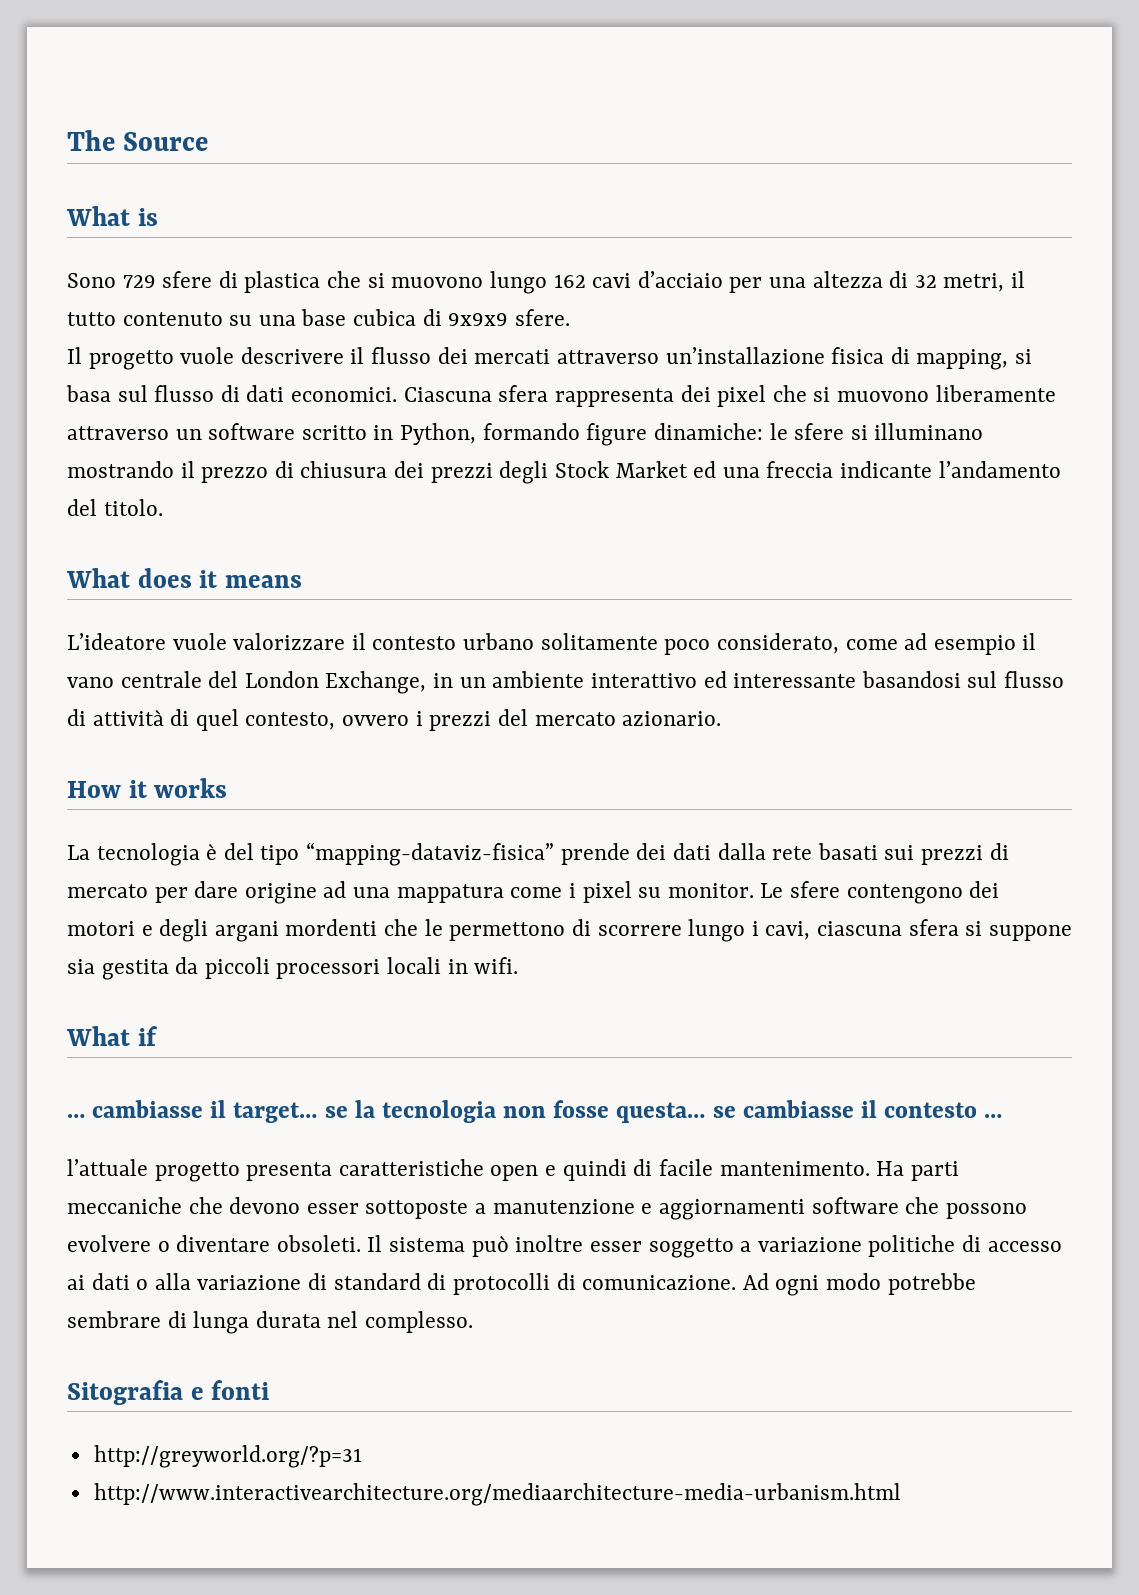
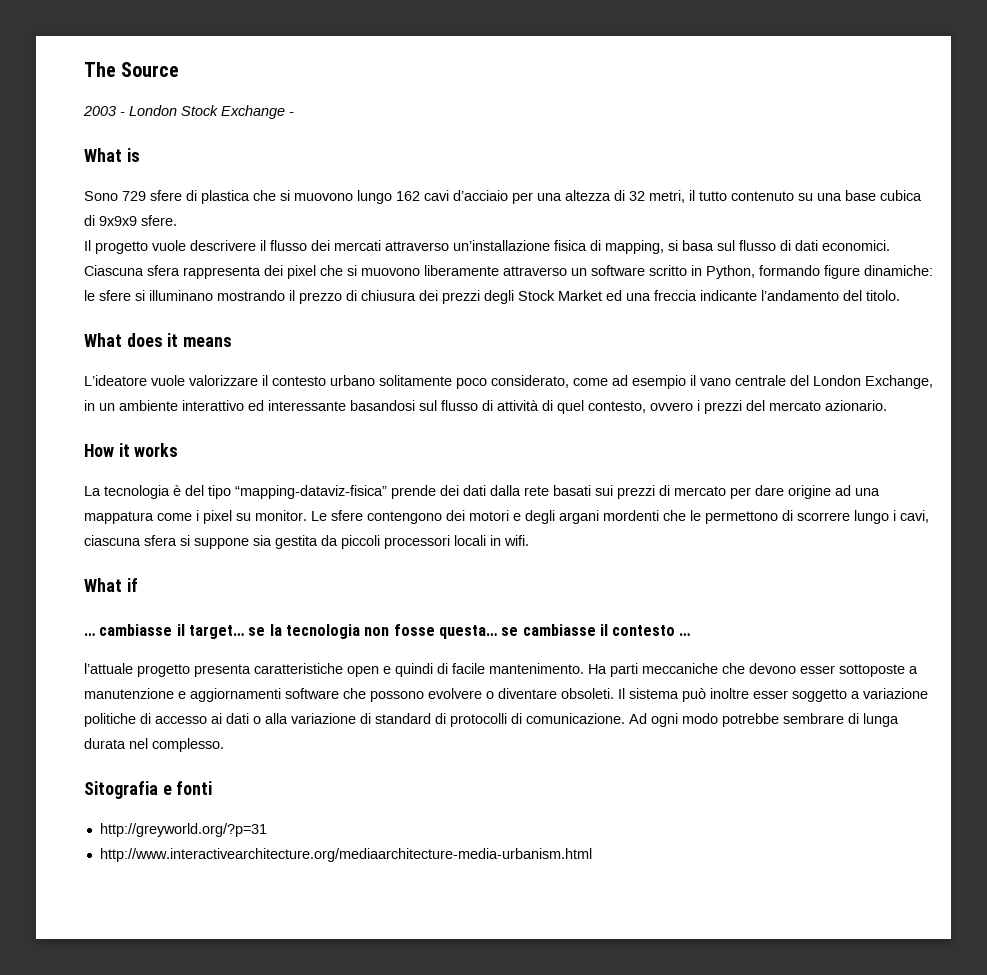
+ 2003 - London Stock Exchange -

